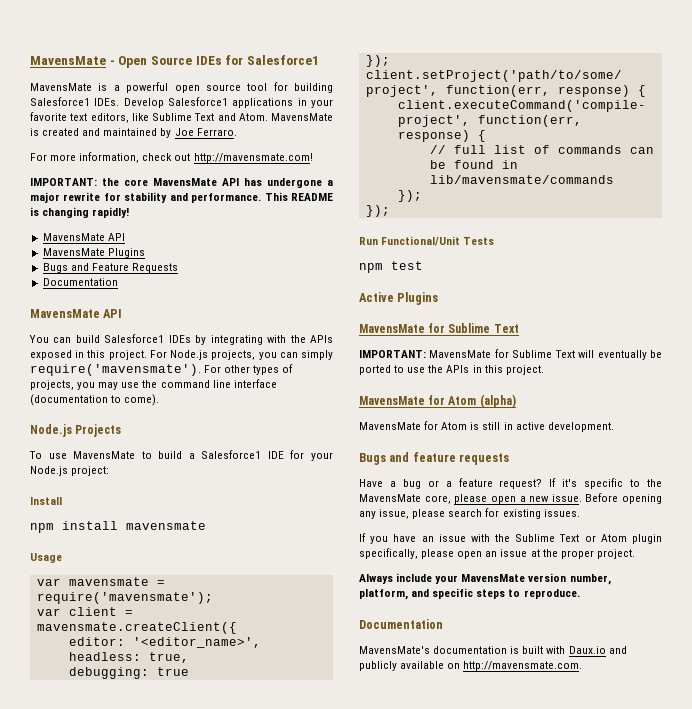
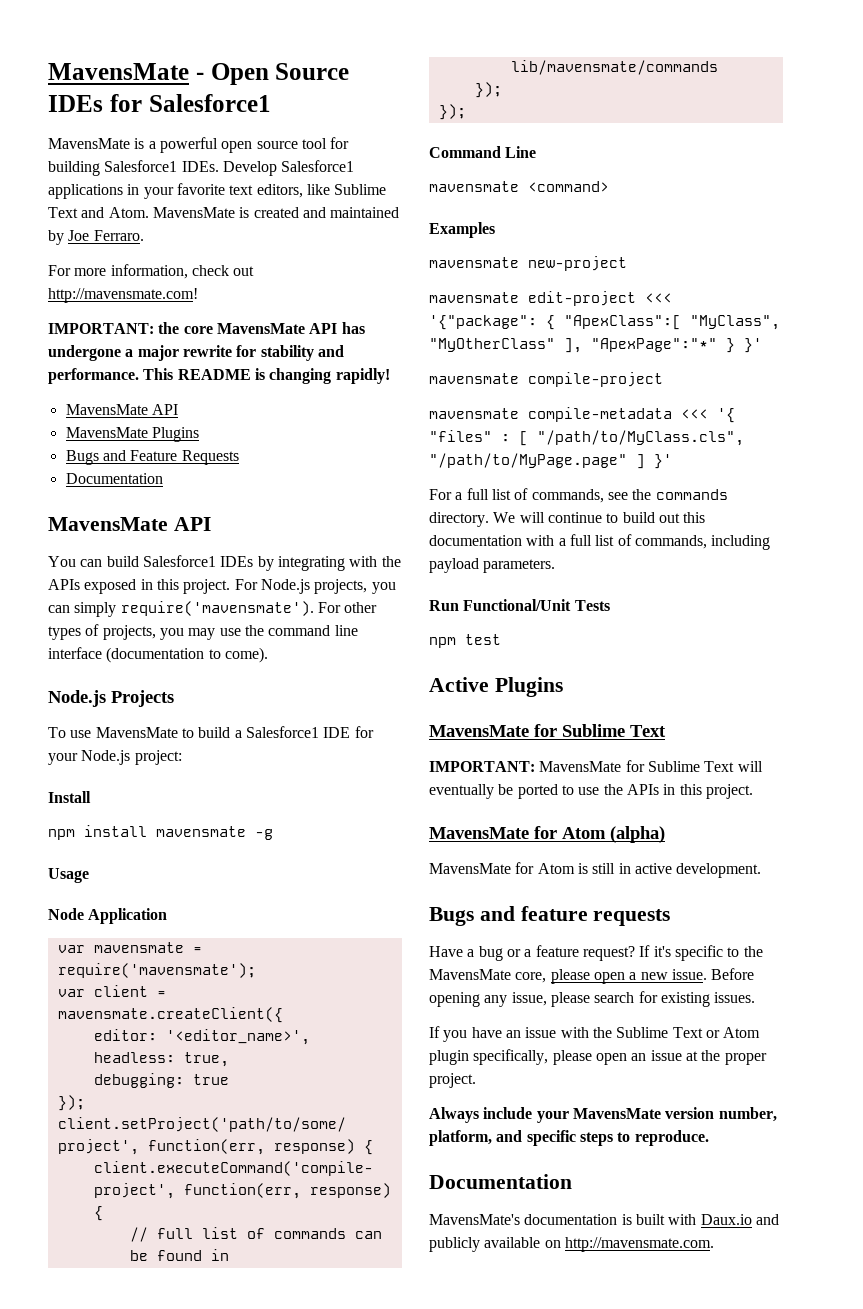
- npm install mavensmate
+ npm install mavensmate -g
+ Node Application
+ Command Line
+ mavensmate <command>
+ Examples
+ mavensmate new-project
+ mavensmate edit-project <<< '{"package": { "ApexClass":[ "MyClass", "MyOtherClass" ], "ApexPage":"*" } }'
+ mavensmate compile-project
+ mavensmate compile-metadata <<< '{ "files" : [ "/path/to/MyClass.cls", "/path/to/MyPage.page" ] }'
+ For a full list of commands, see the commands directory. We will continue to build out this documentation with a full list of commands, including payload parameters.

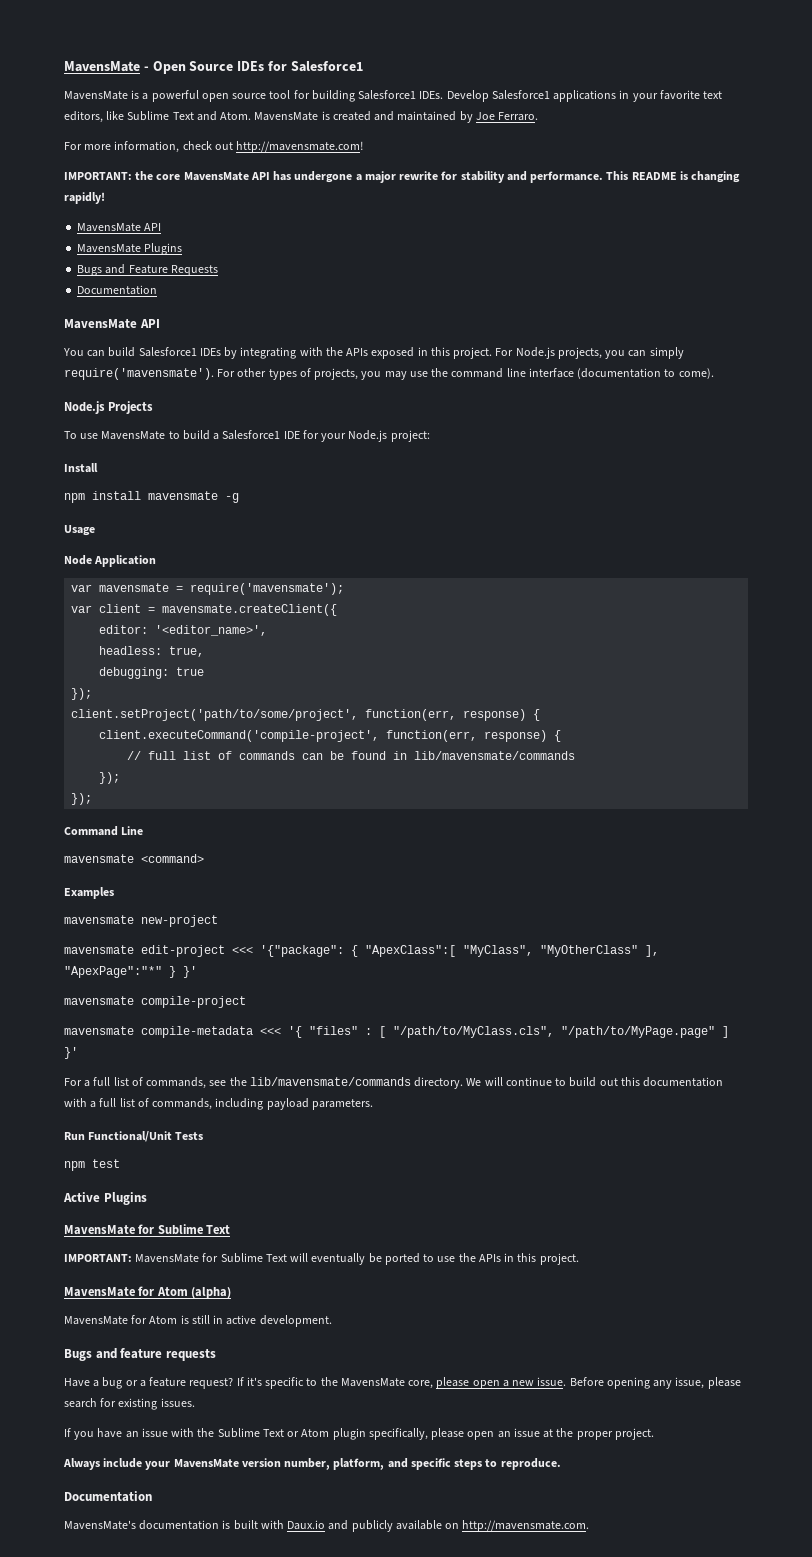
- For a full list of commands, see the commands directory.
+ For a full list of commands, see the lib/mavensmate/commands directory.

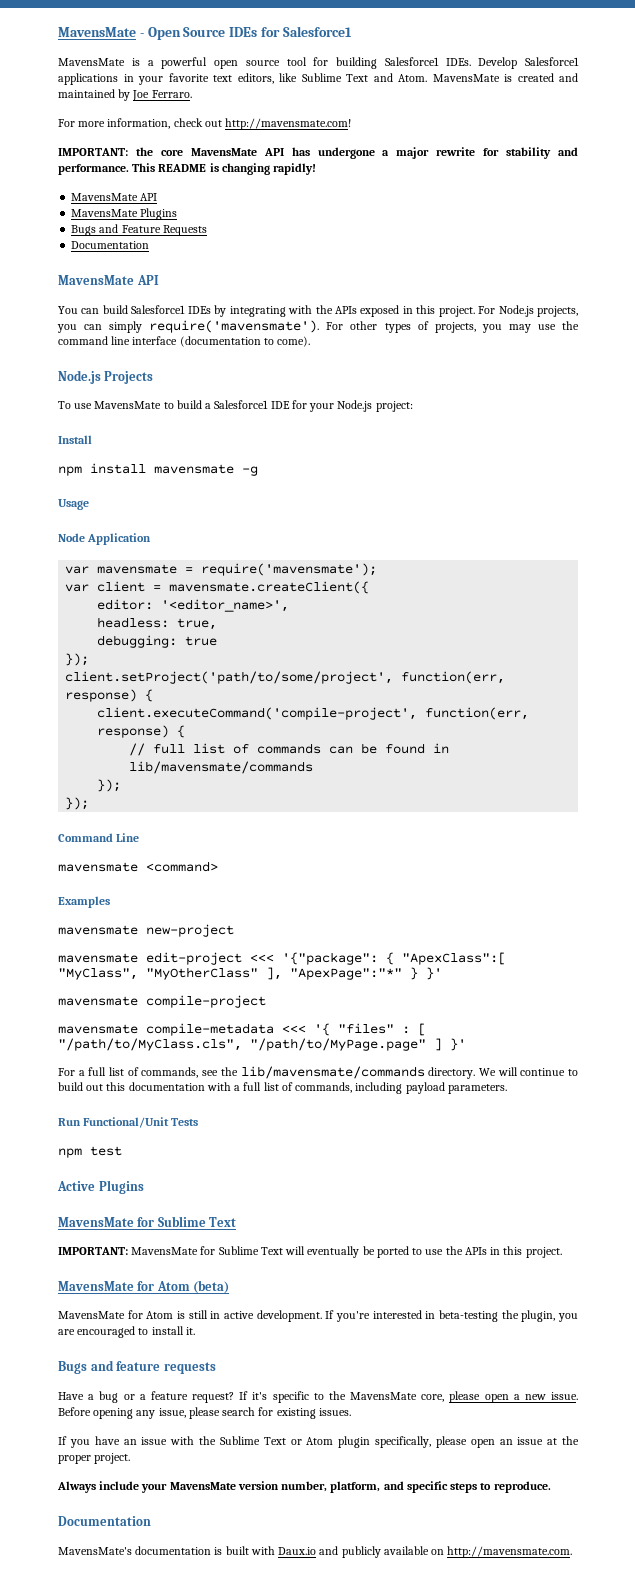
- MavensMate for Atom (alpha)
+ MavensMate for Atom (beta)
+ If you're interested in beta-testing the plugin, you are encouraged to install it.

